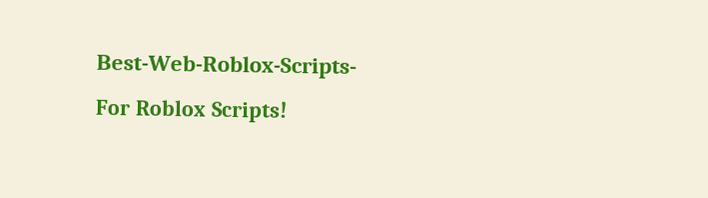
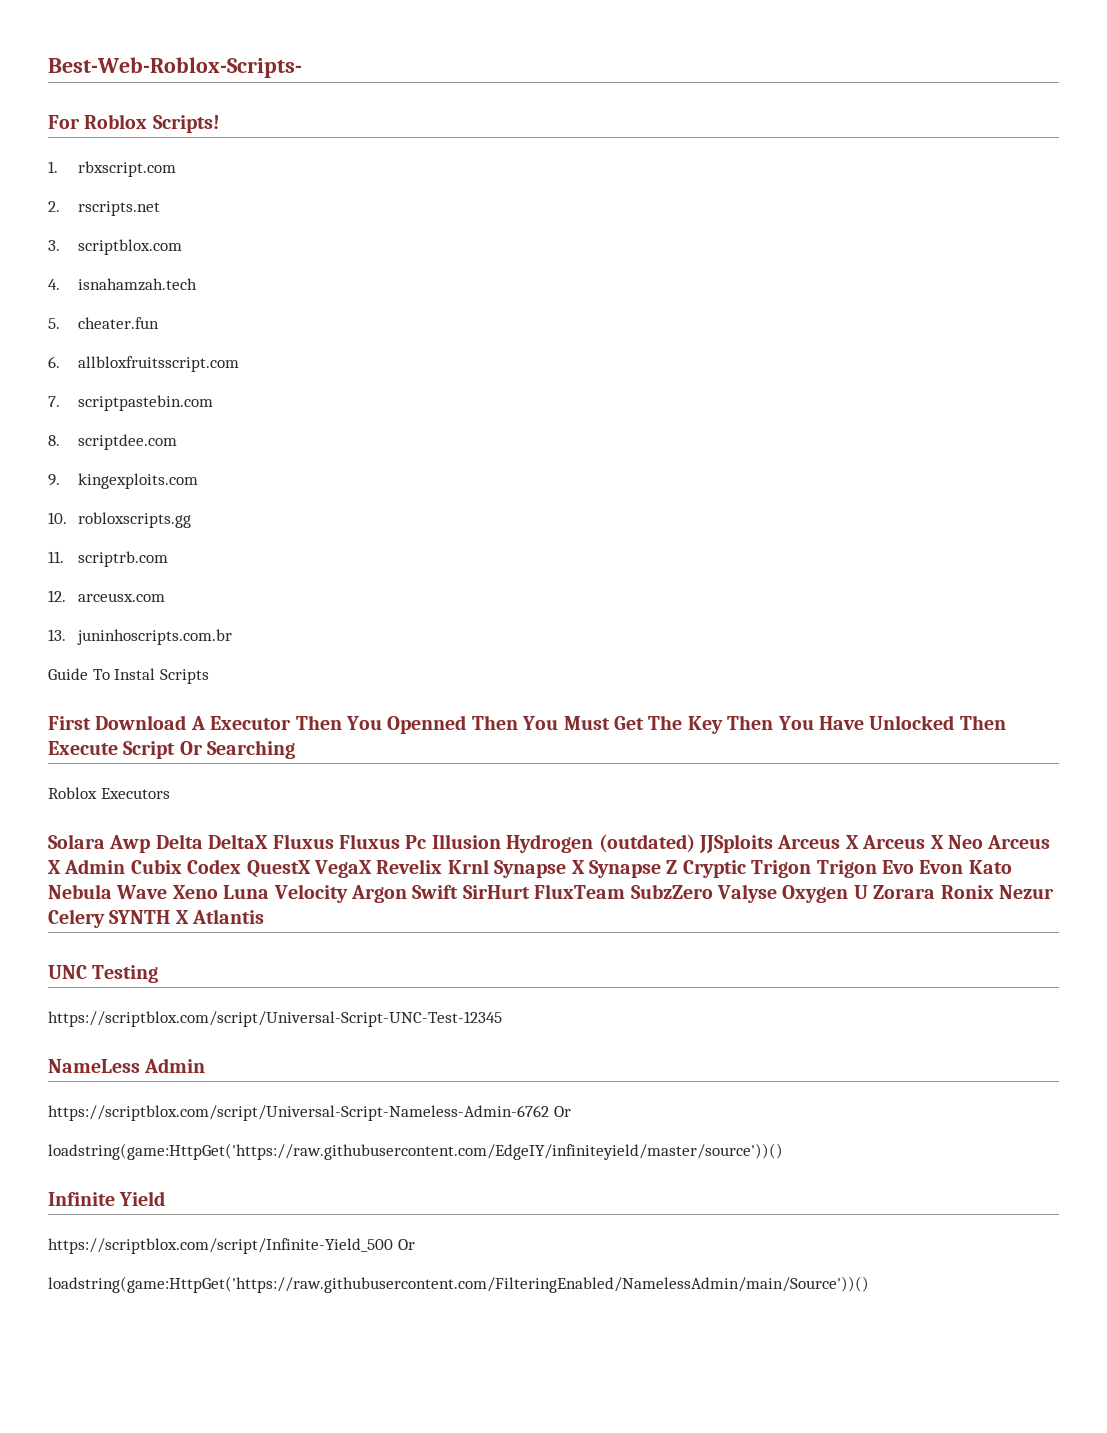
+ 1. rbxscript.com
+ 2. rscripts.net
+ 3. scriptblox.com
+ 4. isnahamzah.tech
+ 5. cheater.fun
+ 6. allbloxfruitsscript.com
+ 7. scriptpastebin.com
+ 8. scriptdee.com
+ 9. kingexploits.com
+ 10. robloxscripts.gg
+ 11. scriptrb.com
+ 12. arceusx.com
+ 13. juninhoscripts.com.br
+ Guide To Instal Scripts
+ First Download A Executor Then You Openned Then You Must Get The Key Then You Have Unlocked Then Execute Script Or Searching
+ Roblox Executors
+ Solara Awp Delta DeltaX Fluxus Fluxus Pc Illusion Hydrogen (outdated) JJSploits Arceus X Arceus X Neo Arceus X Admin Cubix Codex QuestX VegaX Revelix Krnl Synapse X Synapse Z Cryptic Trigon Trigon Evo Evon Kato Nebula Wave Xeno Luna Velocity Argon Swift SirHurt FluxTeam SubzZero Valyse Oxygen U Zorara Ronix Nezur Celery SYNTH X Atlantis
+ UNC Testing
+ https://scriptblox.com/script/Universal-Script-UNC-Test-12345
+ NameLess Admin
+ https://scriptblox.com/script/Universal-Script-Nameless-Admin-6762 Or
+ loadstring(game:HttpGet('https://raw.githubusercontent.com/EdgeIY/infiniteyield/master/source'))()
+ Infinite Yield
+ https://scriptblox.com/script/Infinite-Yield_500 Or
+ loadstring(game:HttpGet('https://raw.githubusercontent.com/FilteringEnabled/NamelessAdmin/main/Source'))()

